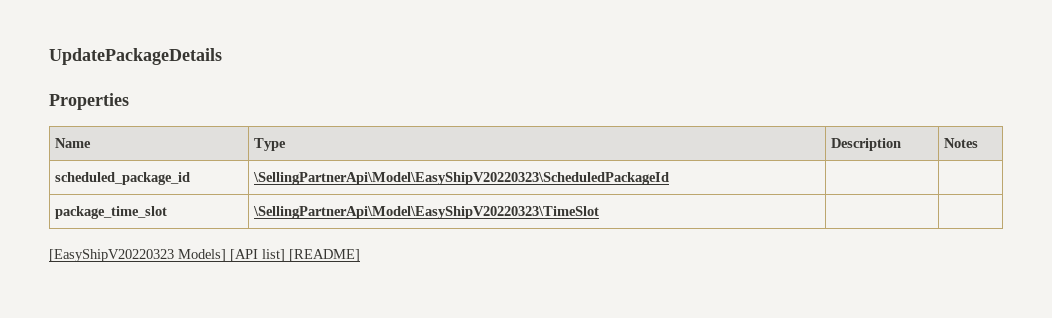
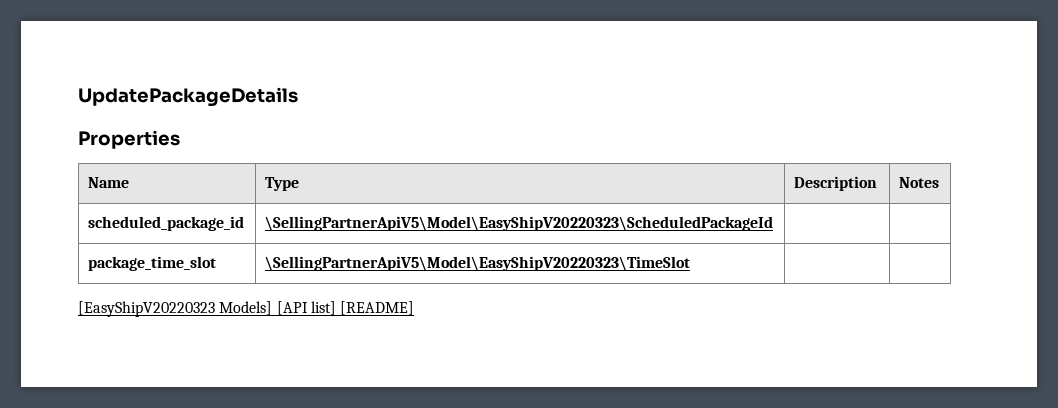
- scheduled_package_id | \SellingPartnerApi\Model\EasyShipV20220323\ScheduledPackageId | |
+ scheduled_package_id | \SellingPartnerApiV5\Model\EasyShipV20220323\ScheduledPackageId | |
- package_time_slot | \SellingPartnerApi\Model\EasyShipV20220323\TimeSlot | |
+ package_time_slot | \SellingPartnerApiV5\Model\EasyShipV20220323\TimeSlot | |

